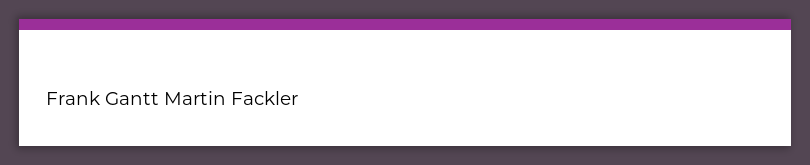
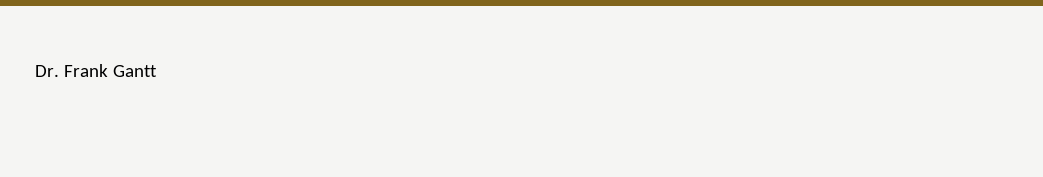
- Frank Gantt Martin Fackler
+ Dr. Frank Gantt

